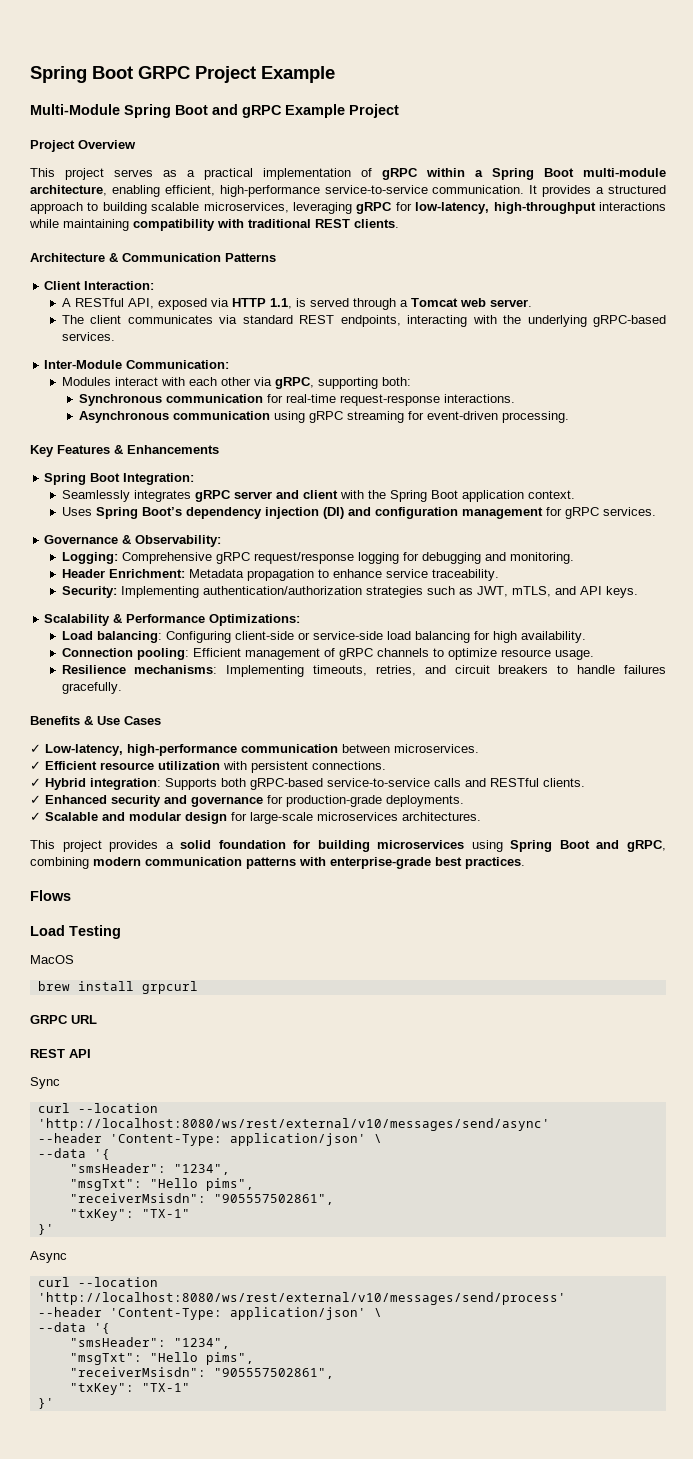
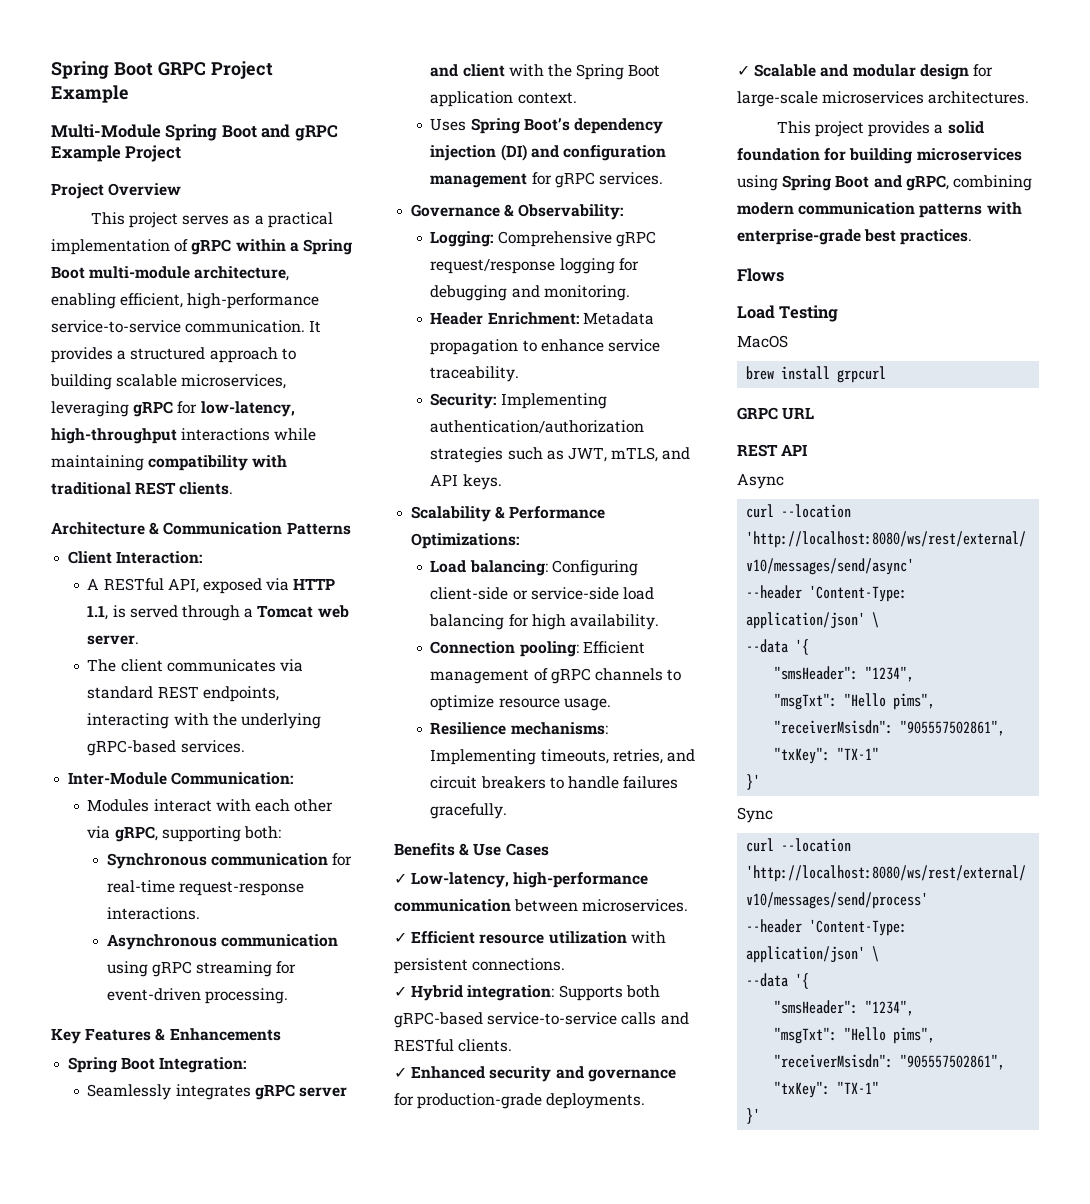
- Sync
+ Async
- Async
+ Sync

